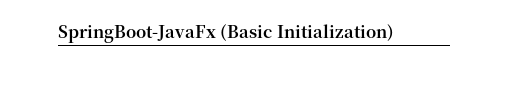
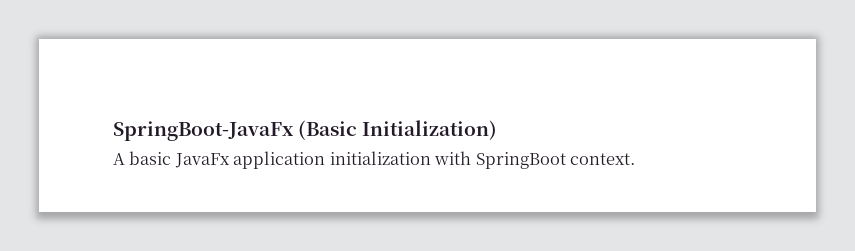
+ A basic JavaFx application initialization with SpringBoot context.

